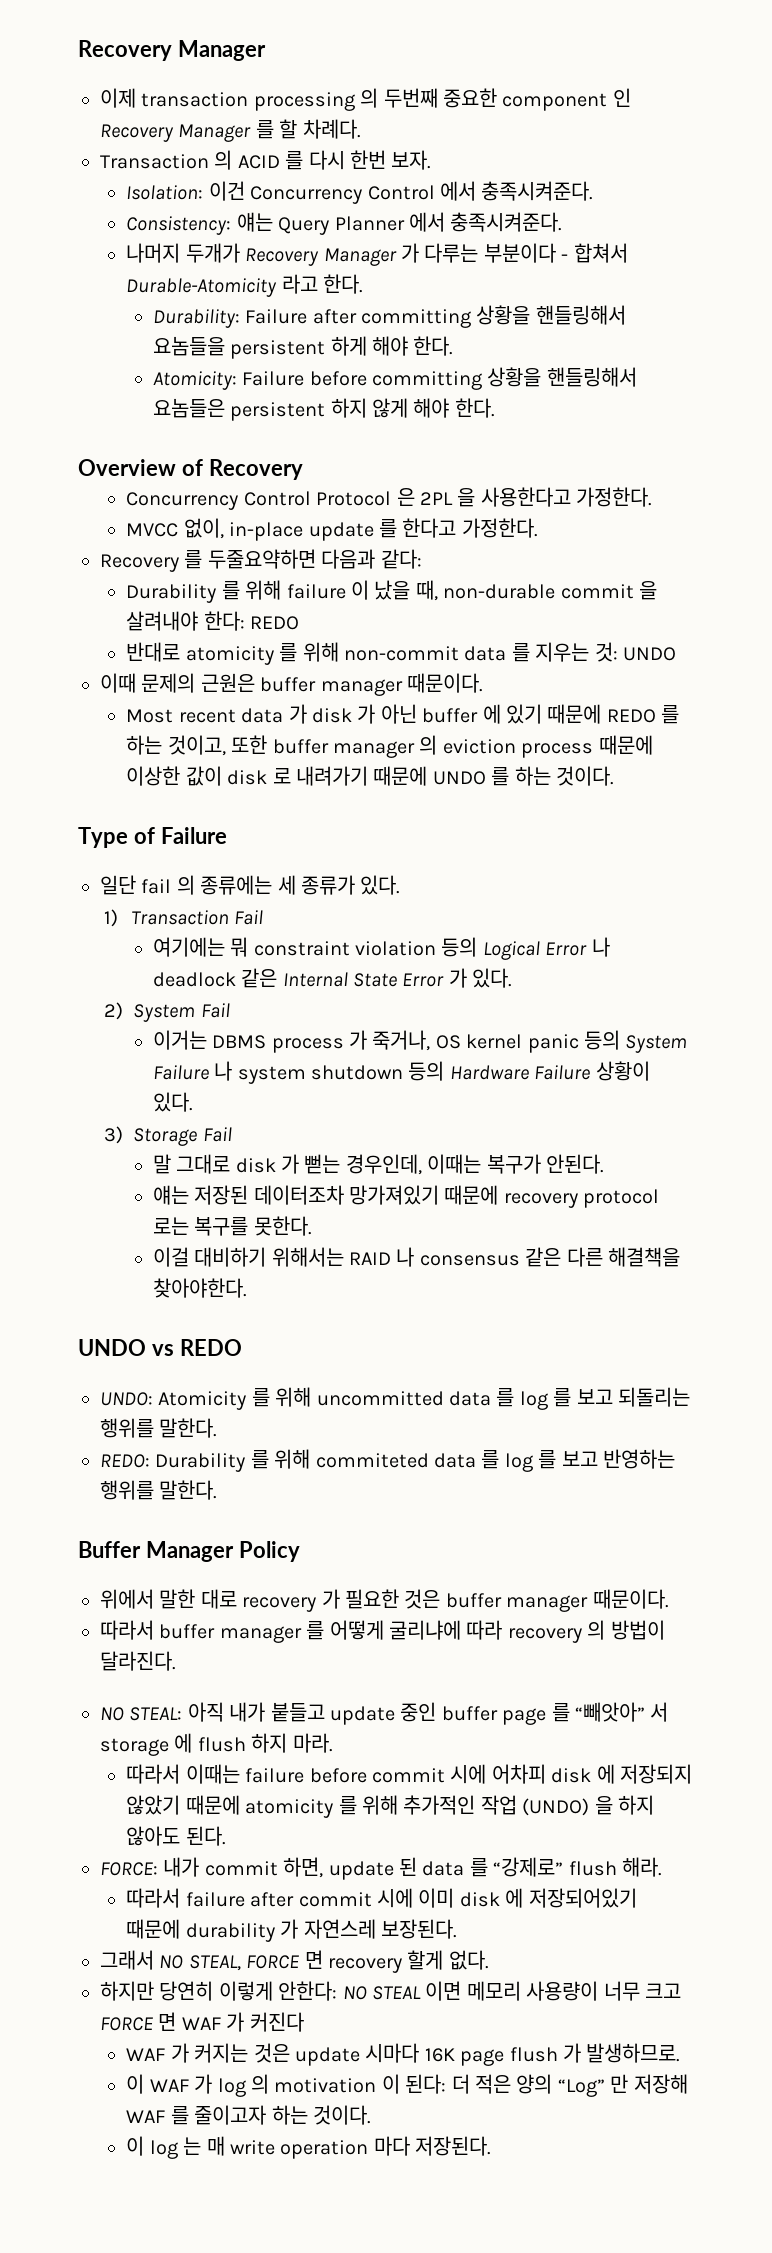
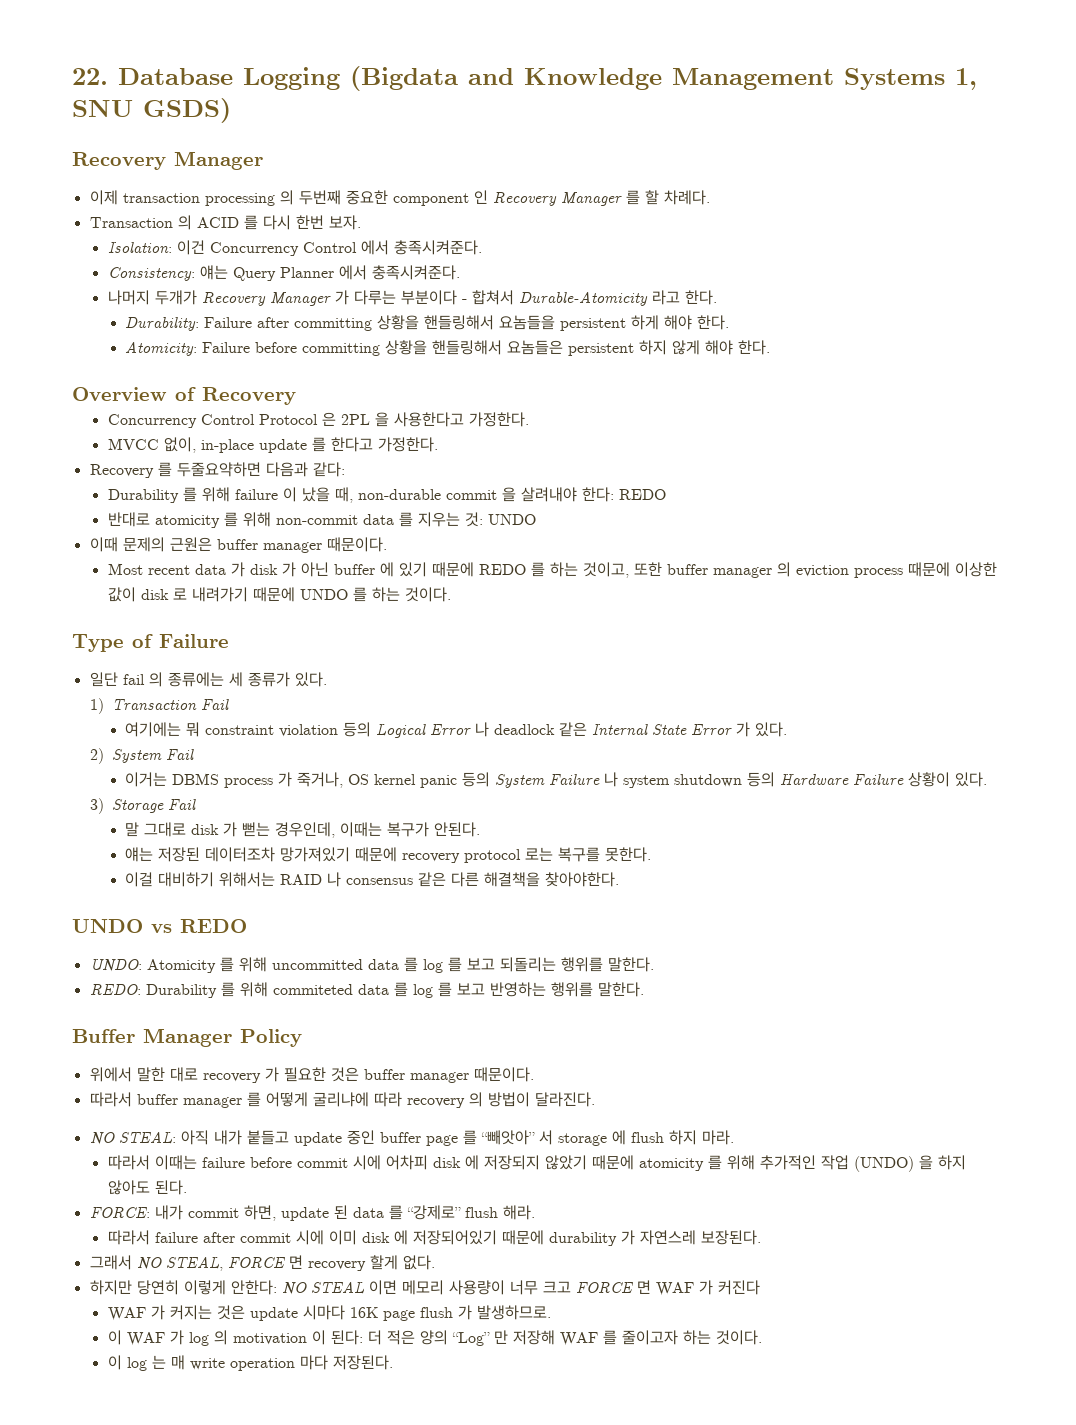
+ 22. Database Logging (Bigdata and Knowledge Management Systems 1, SNU GSDS)

